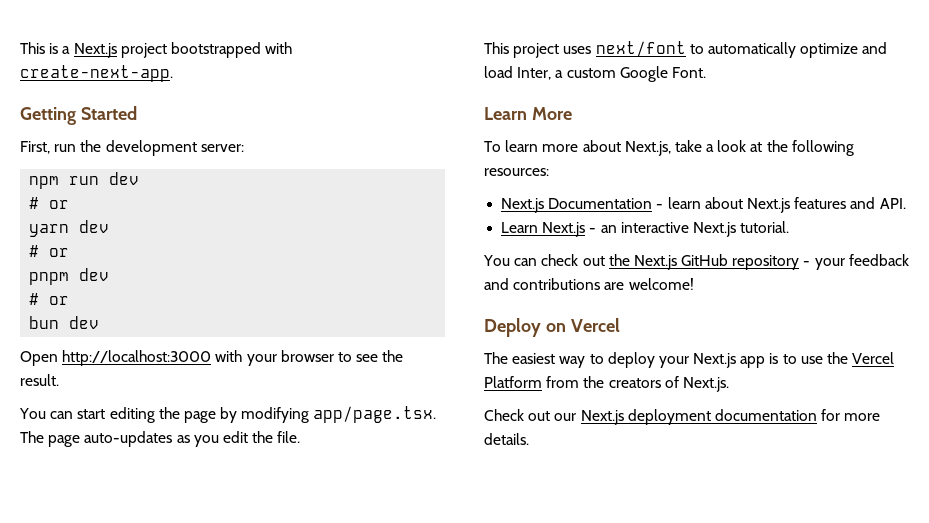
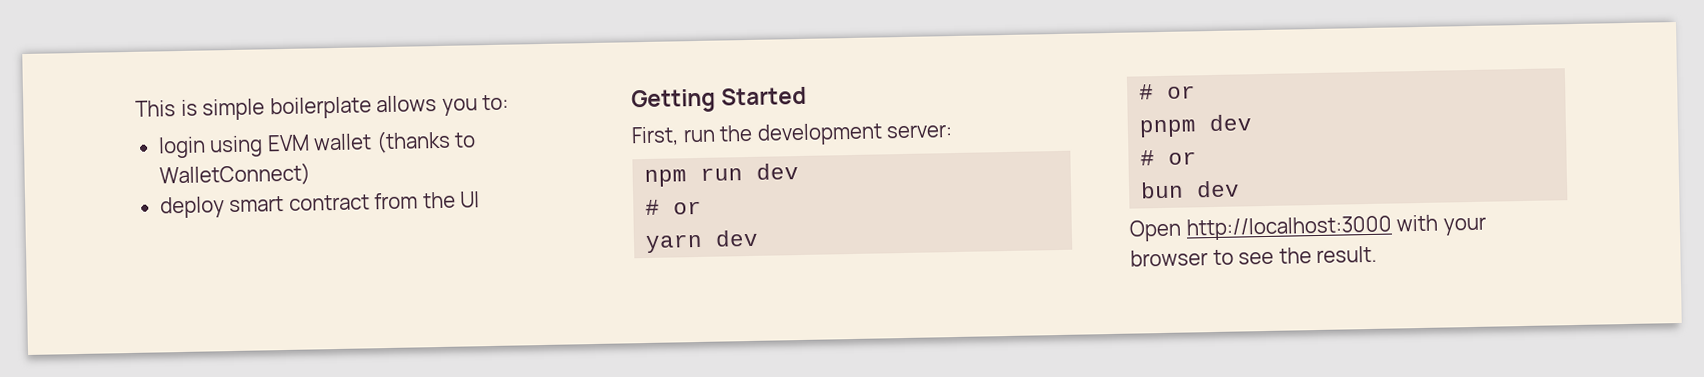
- This is a Next.js project bootstrapped with create-next-app.
+ This is simple boilerplate allows you to:
+ login using EVM wallet (thanks to WalletConnect)
+ deploy smart contract from the UI
- You can start editing the page by modifying app/page.tsx. The page auto-updates as you edit the file.
- This project uses next/font to automatically optimize and load Inter, a custom Google Font.
- Learn More
- To learn more about Next.js, take a look at the following resources:
- Next.js Documentation - learn about Next.js features and API.
- Learn Next.js - an interactive Next.js tutorial.
- You can check out the Next.js GitHub repository - your feedback and contributions are welcome!
- Deploy on Vercel
- The easiest way to deploy your Next.js app is to use the Vercel Platform from the creators of Next.js.
- Check out our Next.js deployment documentation for more details.

